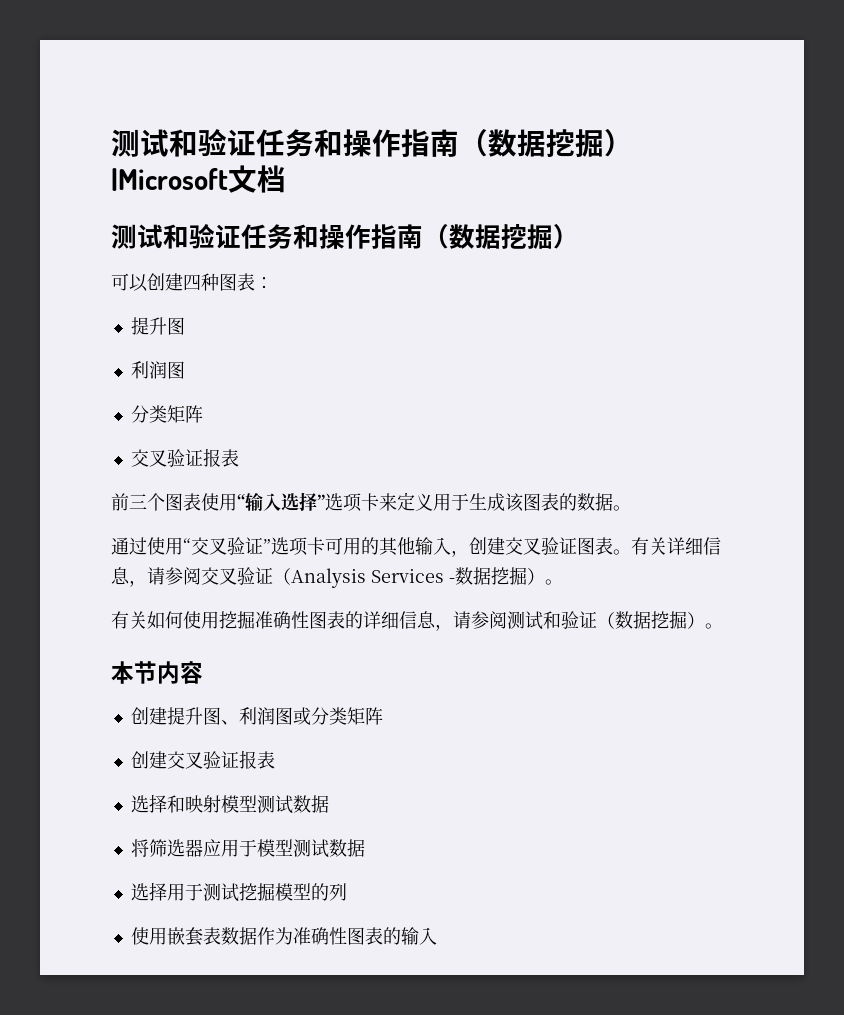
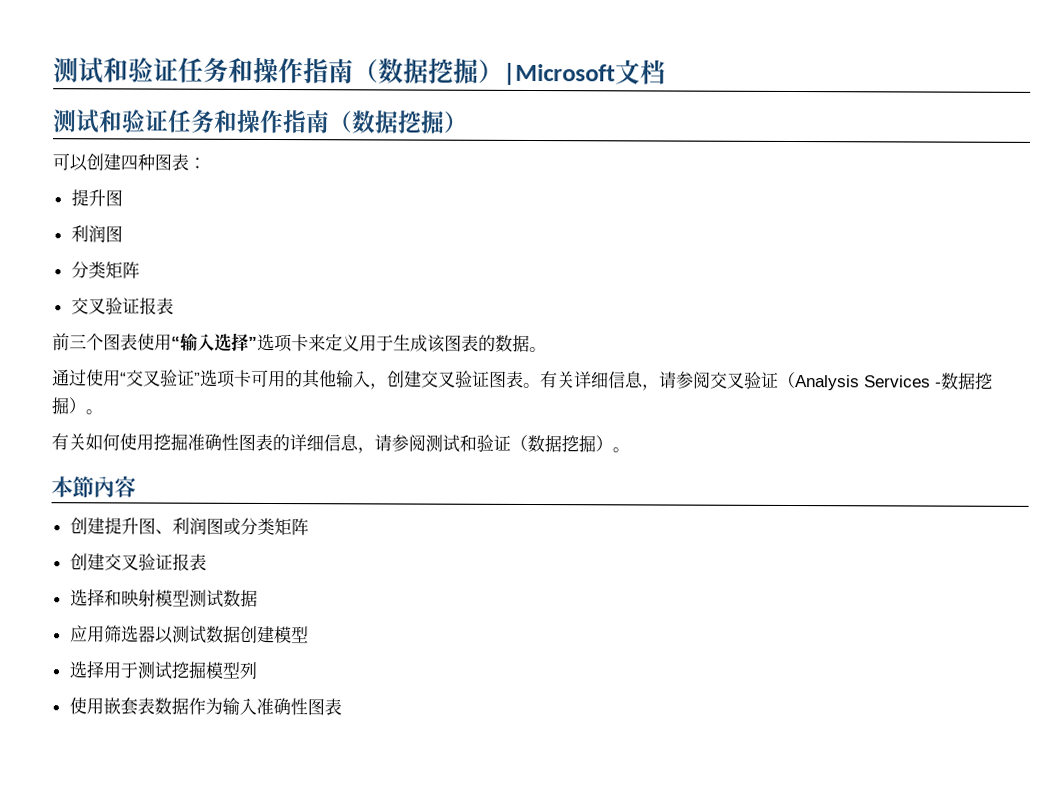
- 本节内容
+ 本節內容
- 将筛选器应用于模型测试数据
+ 应用筛选器以测试数据创建模型
- 选择用于测试挖掘模型的列
+ 选择用于测试挖掘模型列
- 使用嵌套表数据作为准确性图表的输入
+ 使用嵌套表数据作为输入准确性图表

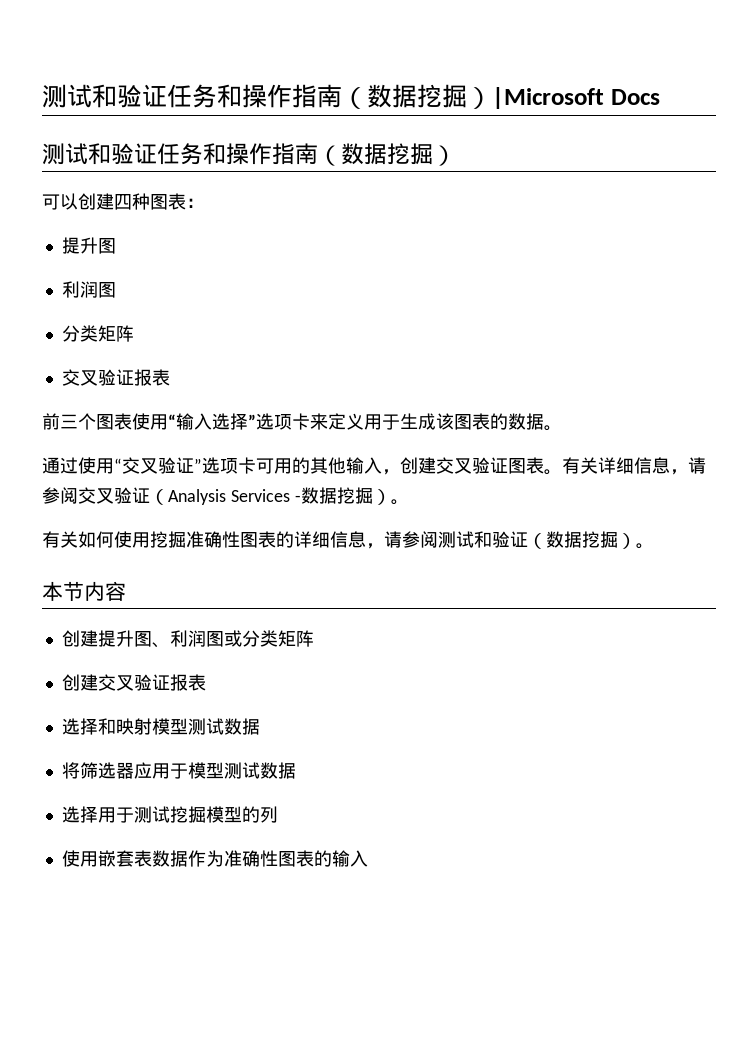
- 测试和验证任务和操作指南（数据挖掘）|Microsoft文档
+ 测试和验证任务和操作指南（数据挖掘）|Microsoft Docs
- 本節內容
+ 本节内容
- 应用筛选器以测试数据创建模型
+ 将筛选器应用于模型测试数据
- 选择用于测试挖掘模型列
+ 选择用于测试挖掘模型的列
- 使用嵌套表数据作为输入准确性图表
+ 使用嵌套表数据作为准确性图表的输入

